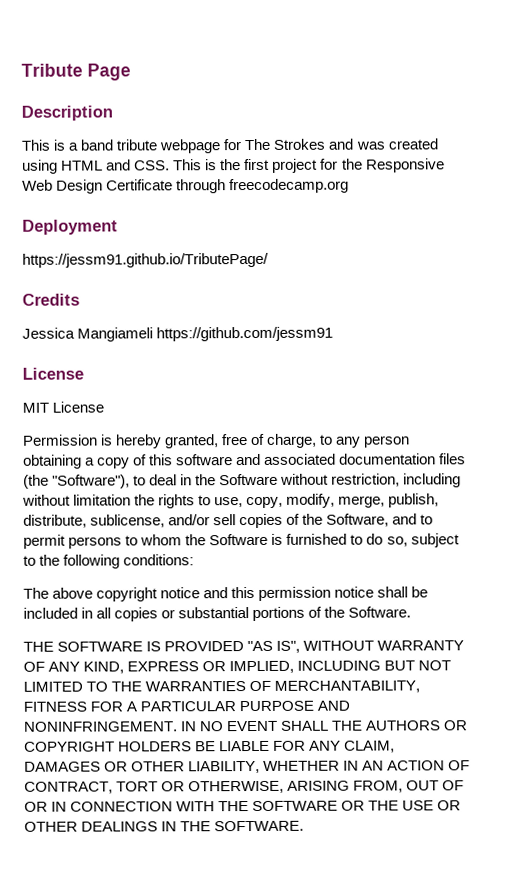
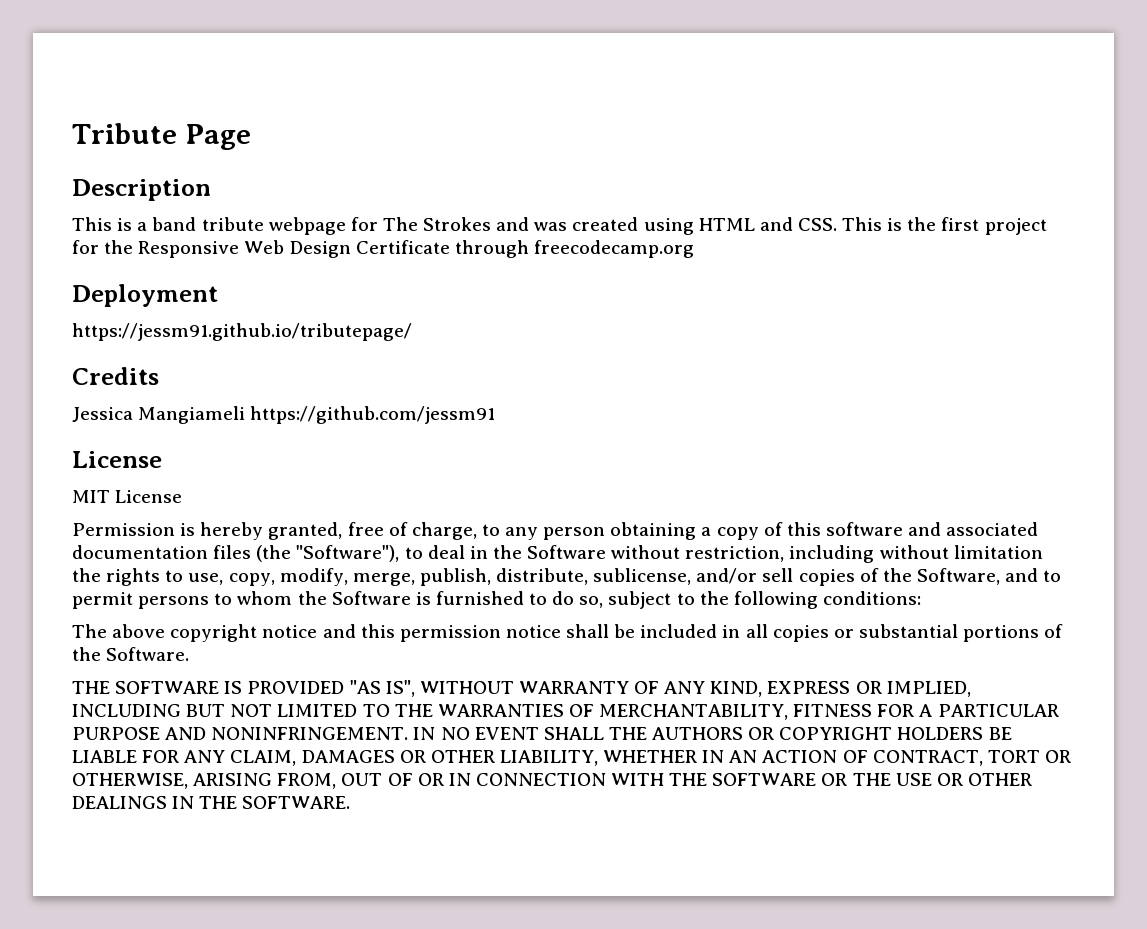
- https://jessm91.github.io/TributePage/
+ https://jessm91.github.io/tributepage/

